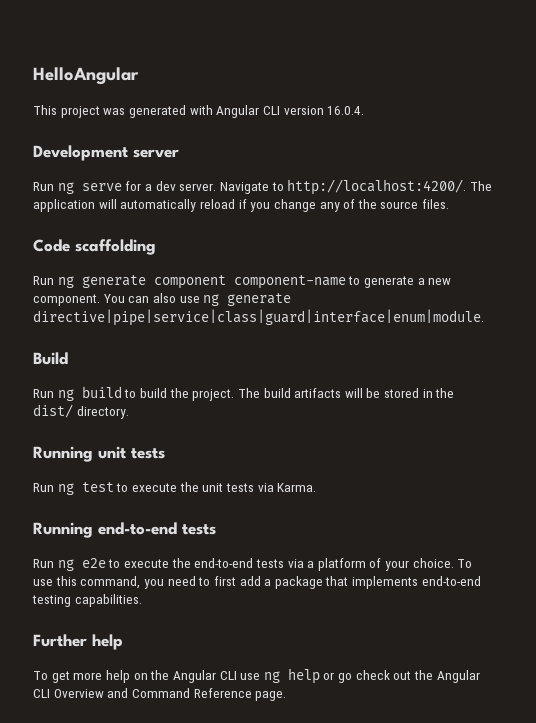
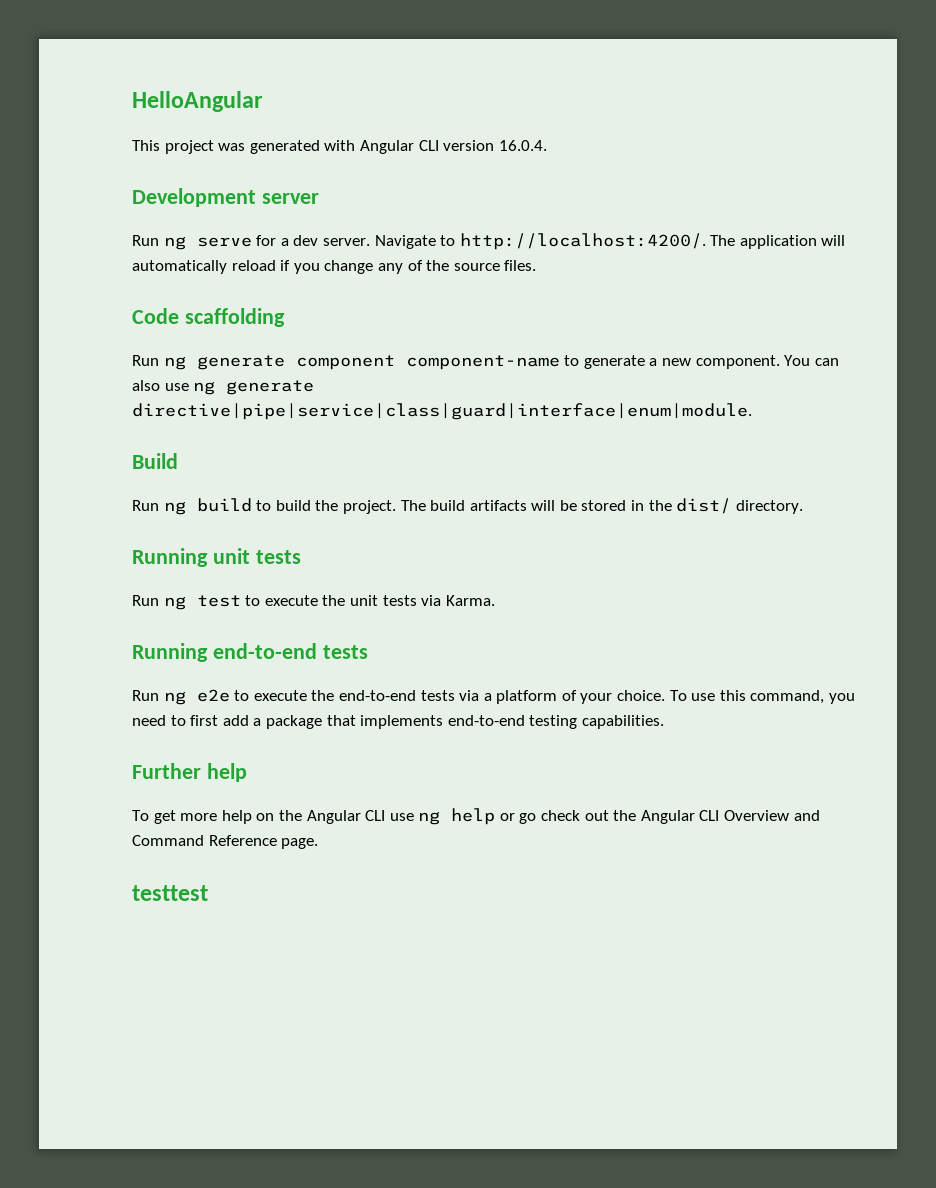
+ testtest

